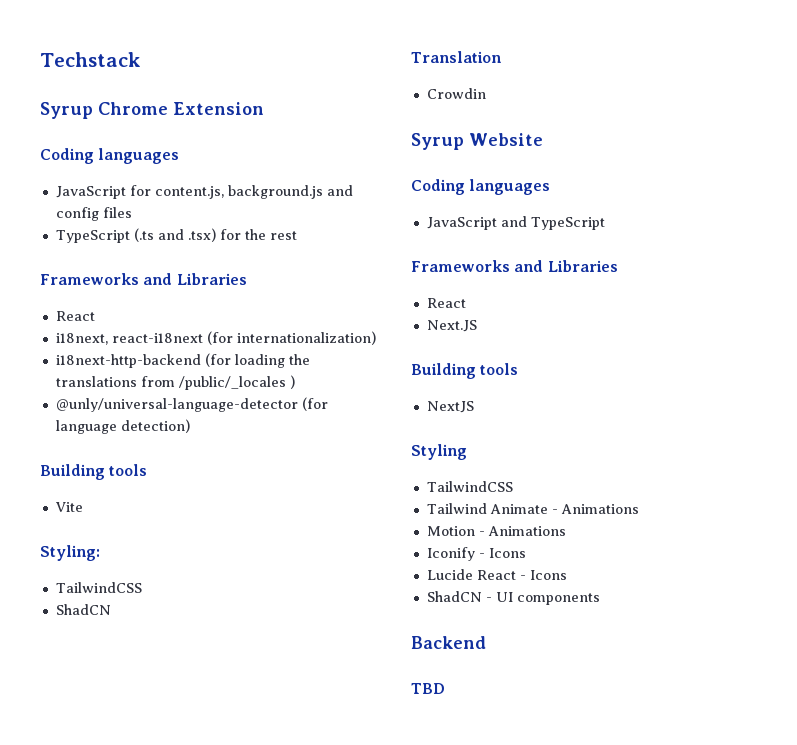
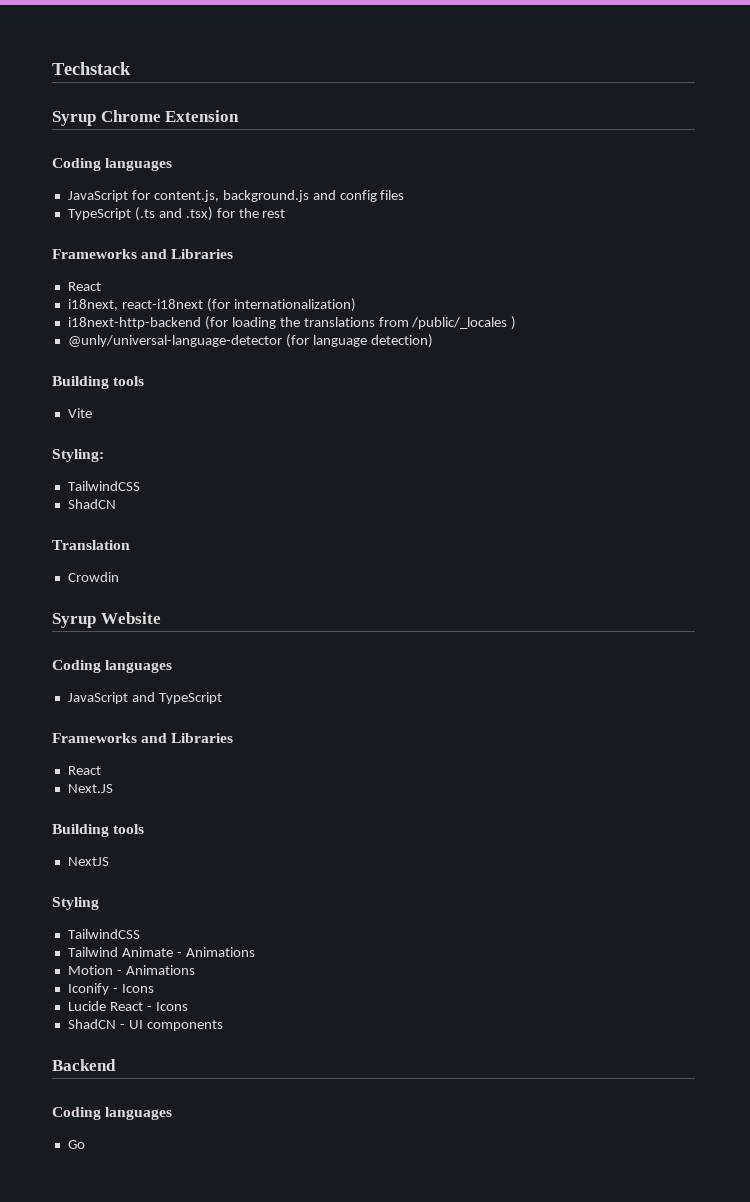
  Backend
- TBD
+ Coding languages
+ Go

